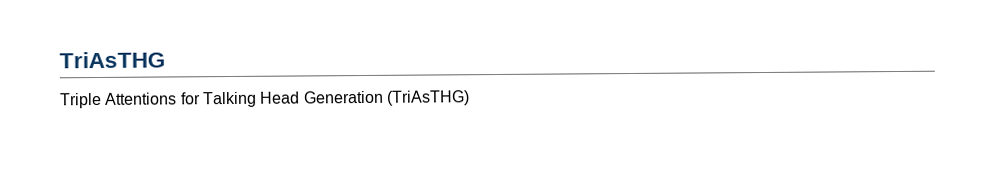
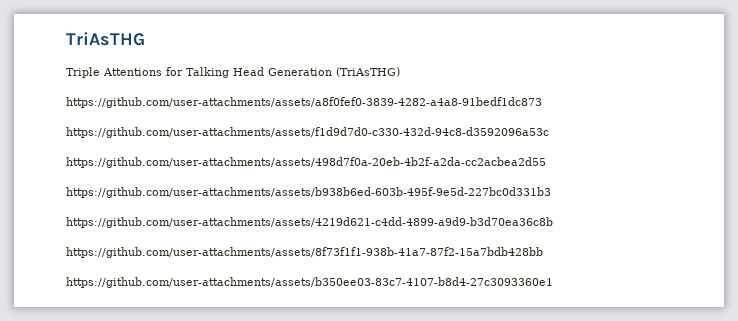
+ https://github.com/user-attachments/assets/a8f0fef0-3839-4282-a4a8-91bedf1dc873
+ https://github.com/user-attachments/assets/f1d9d7d0-c330-432d-94c8-d3592096a53c
+ https://github.com/user-attachments/assets/498d7f0a-20eb-4b2f-a2da-cc2acbea2d55
+ https://github.com/user-attachments/assets/b938b6ed-603b-495f-9e5d-227bc0d331b3
+ https://github.com/user-attachments/assets/4219d621-c4dd-4899-a9d9-b3d70ea36c8b
+ https://github.com/user-attachments/assets/8f73f1f1-938b-41a7-87f2-15a7bdb428bb
+ https://github.com/user-attachments/assets/b350ee03-83c7-4107-b8d4-27c3093360e1

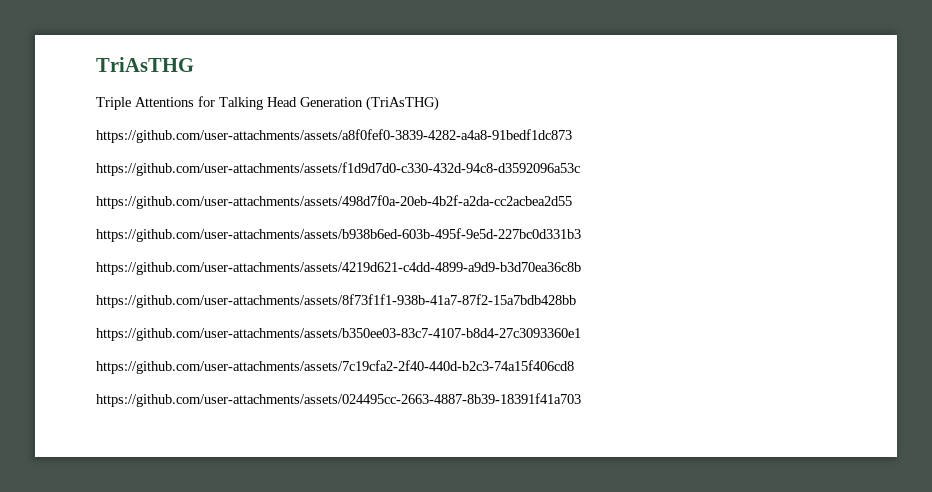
+ https://github.com/user-attachments/assets/7c19cfa2-2f40-440d-b2c3-74a15f406cd8
+ https://github.com/user-attachments/assets/024495cc-2663-4887-8b39-18391f41a703

